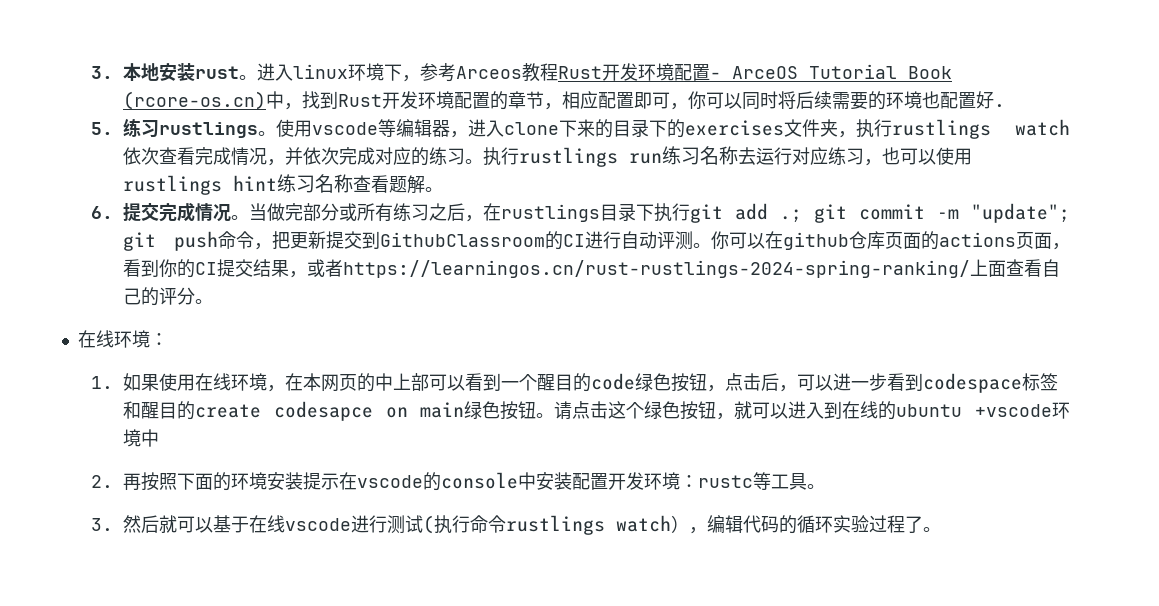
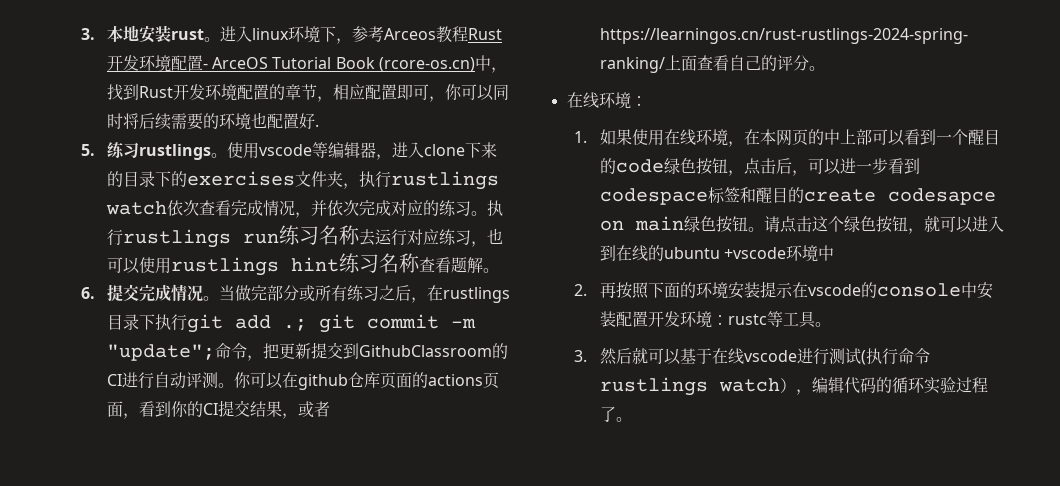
- 当做完部分或所有练习之后，在rustlings目录下执行git add .; git commit -m "update"; git push命令，把更新提交到GithubClassroom的CI进行自动评测。
+ 当做完部分或所有练习之后，在rustlings目录下执行git add .; git commit -m "update";命令，把更新提交到GithubClassroom的CI进行自动评测。

